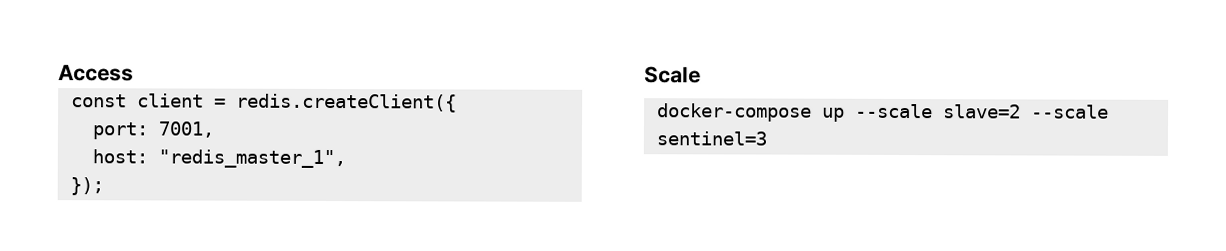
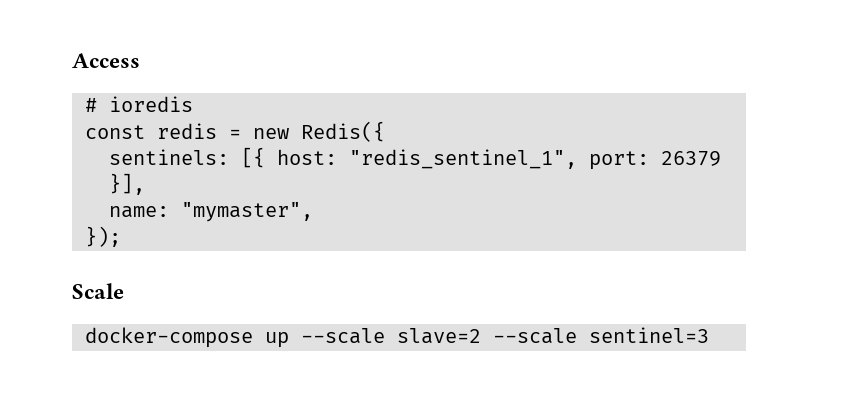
+ # ioredis
- const client = redis.createClient({
- port: 7001,
- host: "redis_master_1",
+ const redis = new Redis({
+ sentinels: [{ host: "redis_sentinel_1", port: 26379 }],
+ name: "mymaster",

